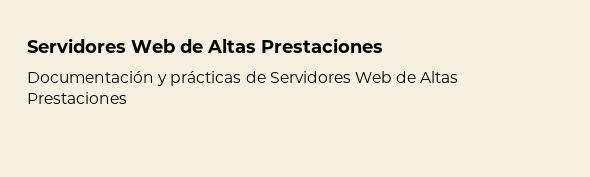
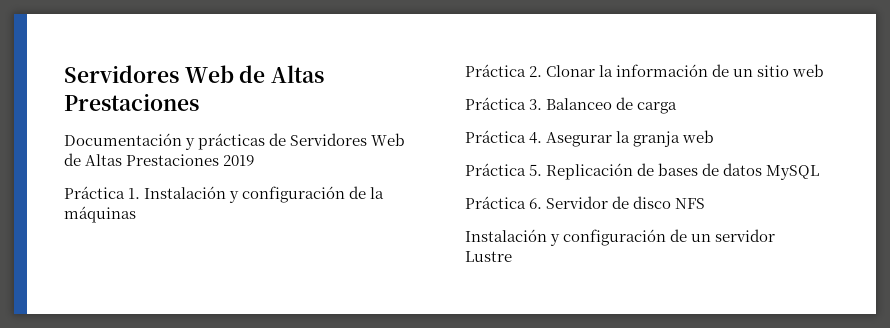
- Documentación y prácticas de Servidores Web de Altas Prestaciones
+ Documentación y prácticas de Servidores Web de Altas Prestaciones 2019
+ Práctica 1. Instalación y configuración de la máquinas
+ Práctica 2. Clonar la información de un sitio web
+ Práctica 3. Balanceo de carga
+ Práctica 4. Asegurar la granja web
+ Práctica 5. Replicación de bases de datos MySQL
+ Práctica 6. Servidor de disco NFS
+ Instalación y configuración de un servidor Lustre

